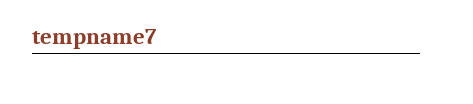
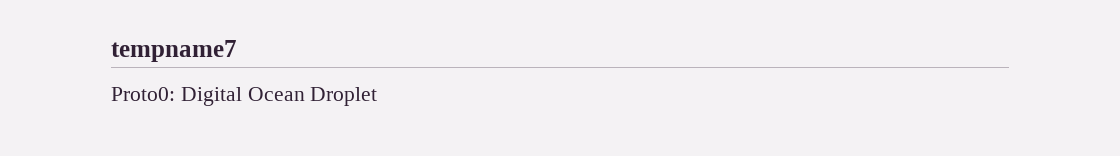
+ Proto0: Digital Ocean Droplet

